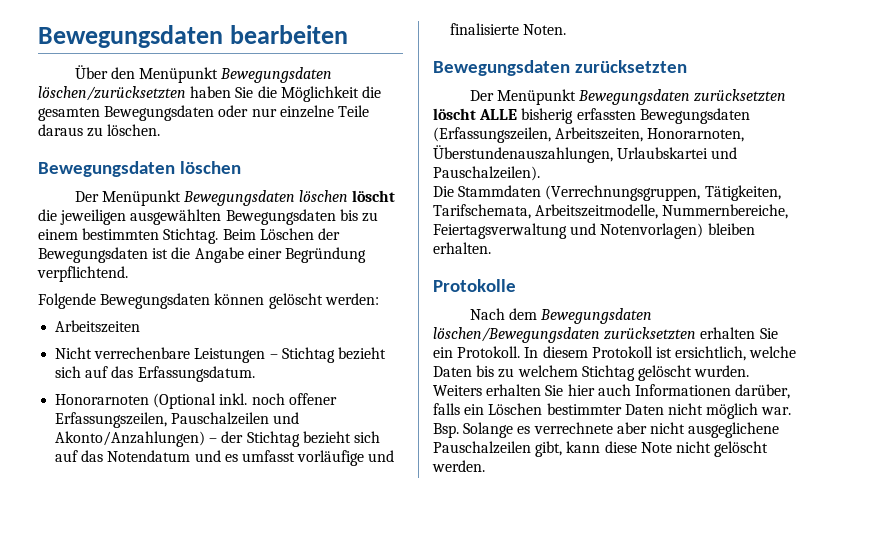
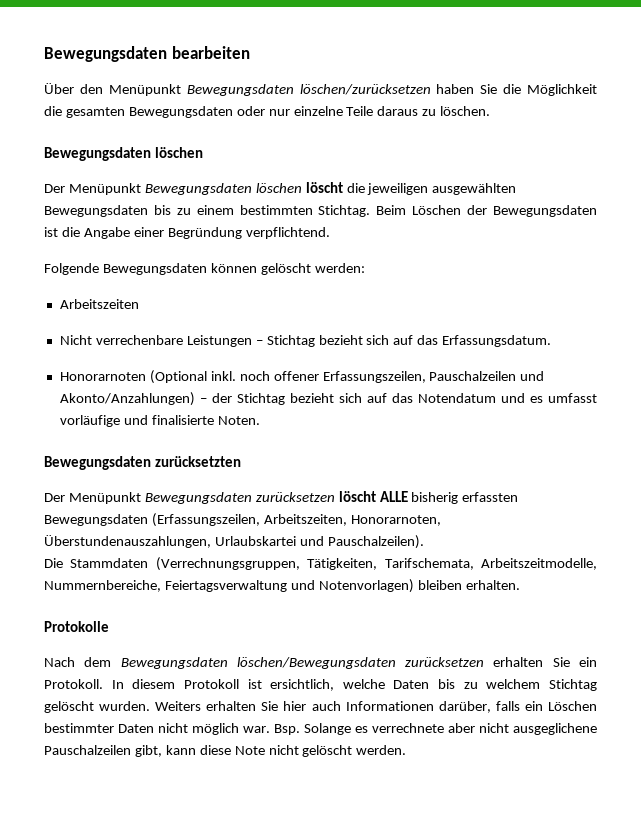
- Über den Menüpunkt Bewegungsdaten löschen/zurücksetzten haben Sie die Möglichkeit die gesamten Bewegungsdaten oder nur einzelne Teile daraus zu löschen.
+ Über den Menüpunkt Bewegungsdaten löschen/zurücksetzen haben Sie die Möglichkeit die gesamten Bewegungsdaten oder nur einzelne Teile daraus zu löschen.
- Der Menüpunkt Bewegungsdaten zurücksetzten löscht ALLE bisherig erfassten Bewegungsdaten (Erfassungszeilen, Arbeitszeiten, Honorarnoten, Überstundenauszahlungen, Urlaubskartei und Pauschalzeilen).
+ Der Menüpunkt Bewegungsdaten zurücksetzen löscht ALLE bisherig erfassten Bewegungsdaten (Erfassungszeilen, Arbeitszeiten, Honorarnoten, Überstundenauszahlungen, Urlaubskartei und Pauschalzeilen).
- Nach dem Bewegungsdaten löschen/Bewegungsdaten zurücksetzten erhalten Sie ein Protokoll.
+ Nach dem Bewegungsdaten löschen/Bewegungsdaten zurücksetzen erhalten Sie ein Protokoll.

